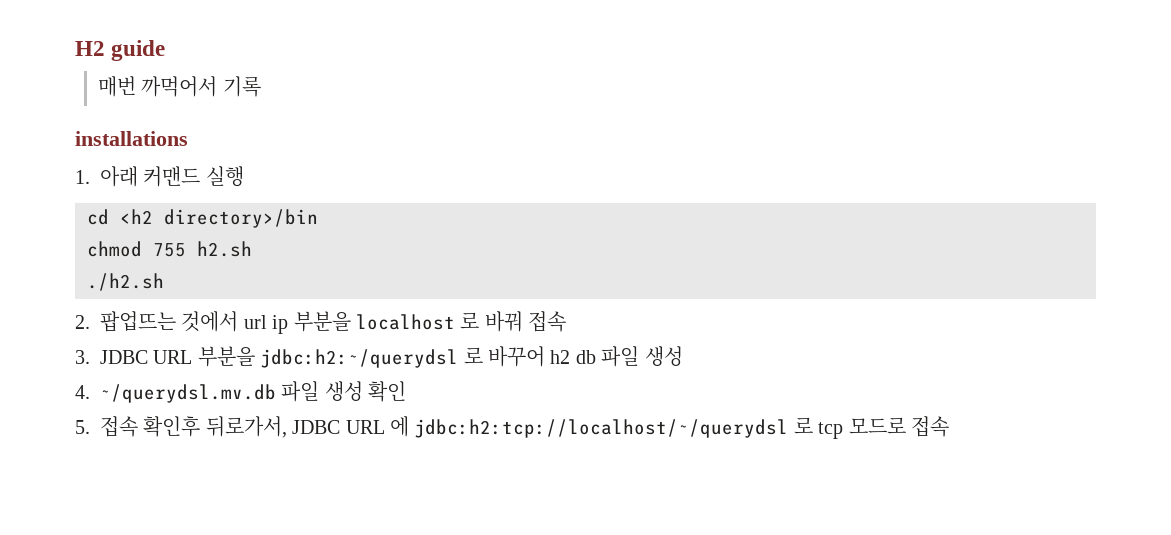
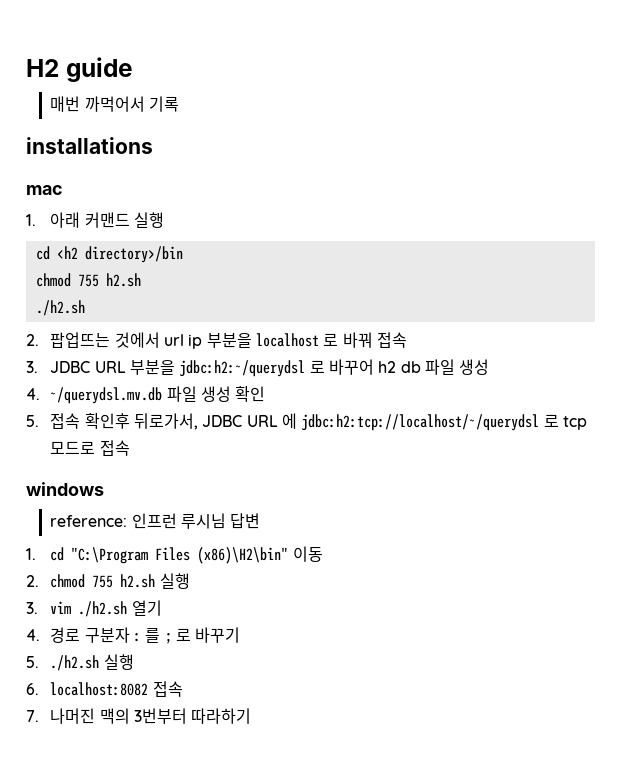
+ mac
+ windows
+ reference: 인프런 루시님 답변
+ 1. cd "C:\Program Files (x86)\H2\bin" 이동
+ 2. chmod 755 h2.sh 실행
+ 3. vim ./h2.sh 열기
+ 4. 경로 구분자 : 를 ; 로 바꾸기
+ 5. ./h2.sh 실행
+ 6. localhost:8082 접속
+ 7. 나머진 맥의 3번부터 따라하기

